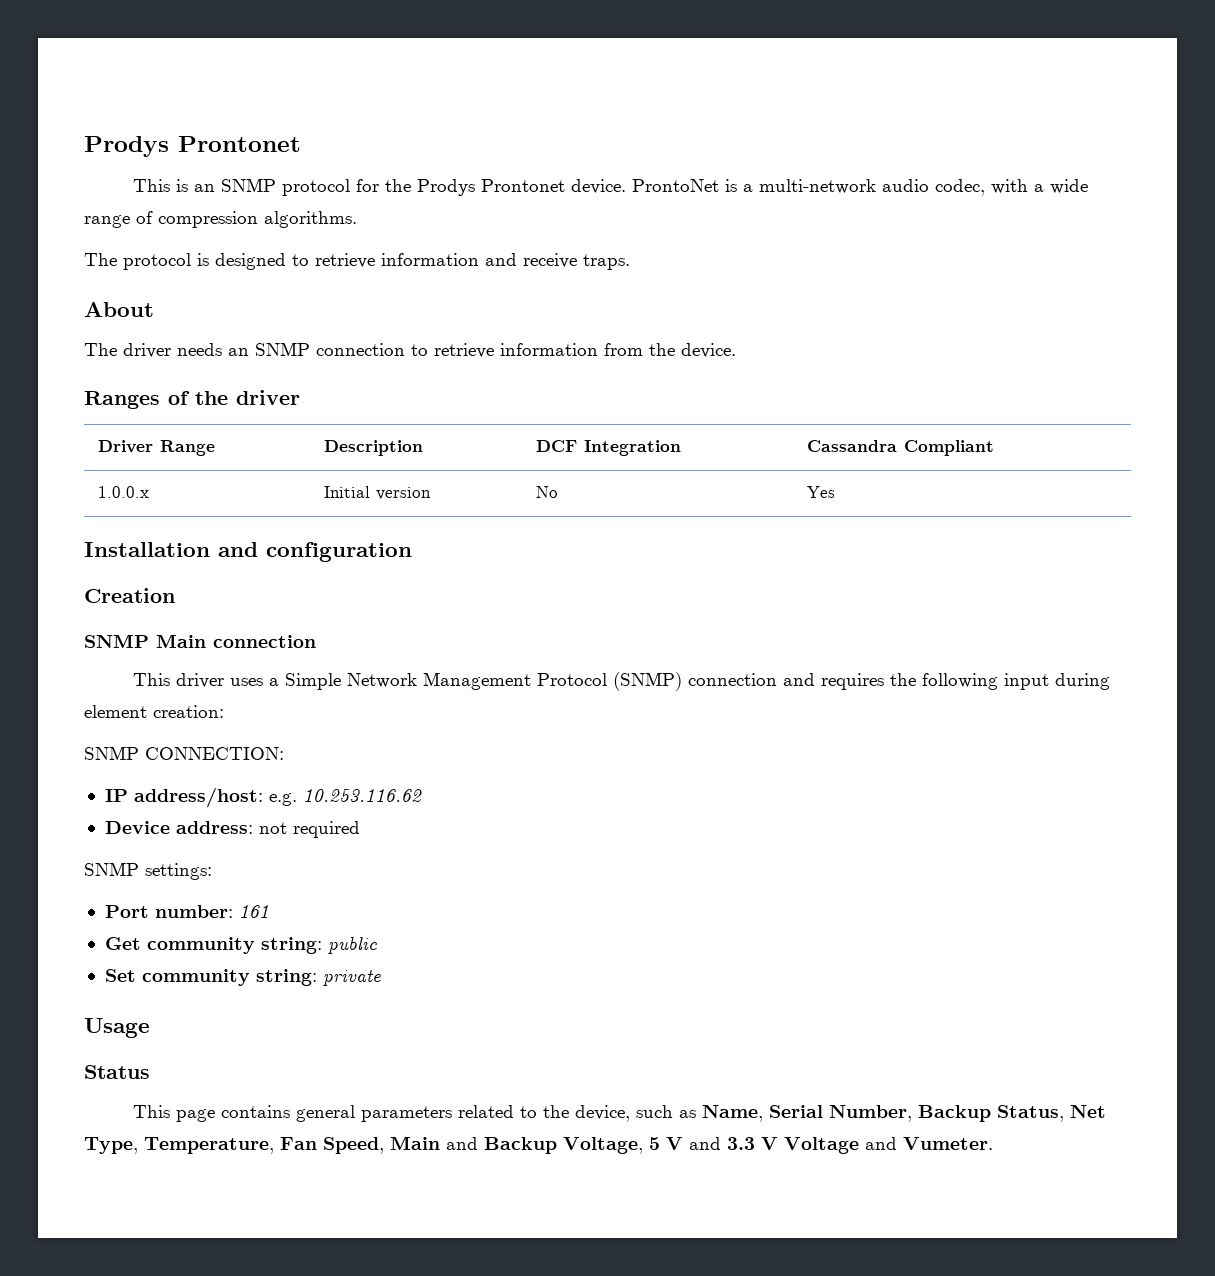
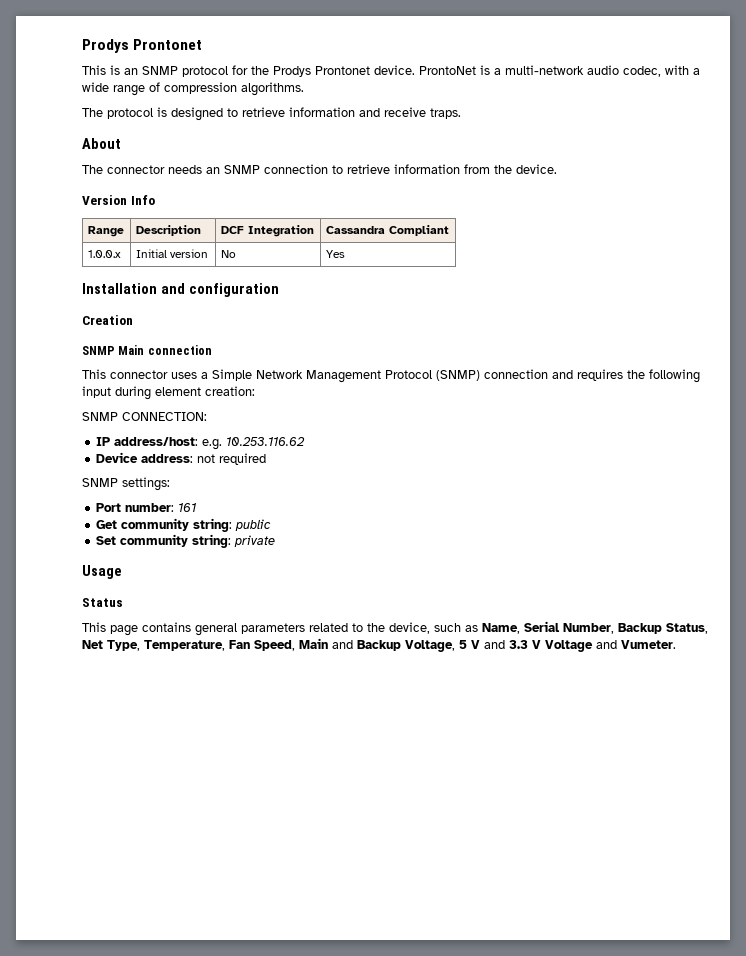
- The driver needs an SNMP connection to retrieve information from the device.
+ The connector needs an SNMP connection to retrieve information from the device.
- Ranges of the driver
- Driver Range | Description | DCF Integration | Cassandra Compliant
+ Version Info
+ Range | Description | DCF Integration | Cassandra Compliant
- This driver uses a Simple Network Management Protocol (SNMP) connection and requires the following input during element creation:
+ This connector uses a Simple Network Management Protocol (SNMP) connection and requires the following input during element creation:

